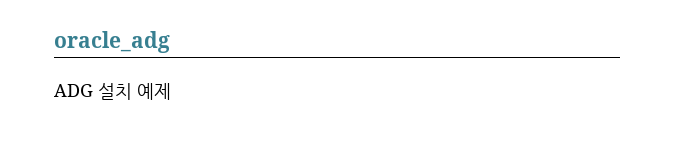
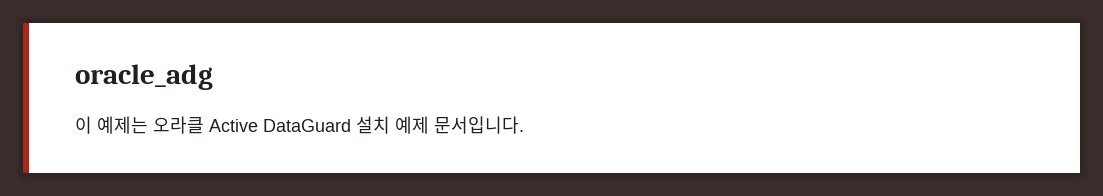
- ADG 설치 예제
+ 이 예제는 오라클 Active DataGuard 설치 예제 문서입니다.

